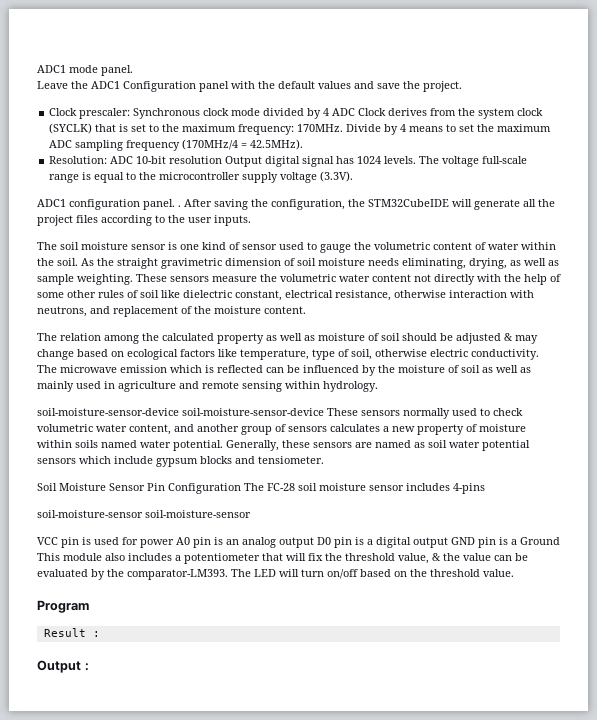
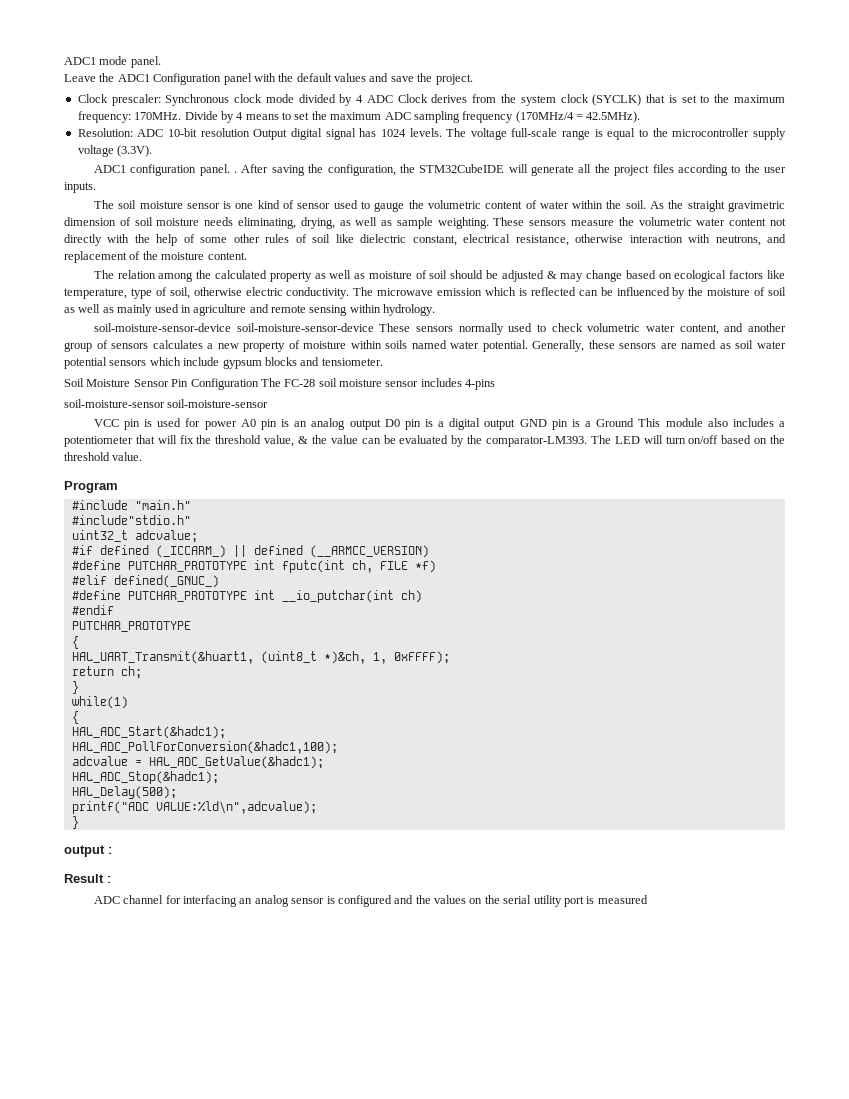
+ #include "main.h"
+ #include"stdio.h"
+ uint32_t adcvalue;
+ #if defined (_ICCARM_) || defined (__ARMCC_VERSION)
+ #define PUTCHAR_PROTOTYPE int fputc(int ch, FILE *f)
+ #elif defined(_GNUC_)
+ #define PUTCHAR_PROTOTYPE int __io_putchar(int ch)
+ #endif
+ PUTCHAR_PROTOTYPE
+ {
+ HAL_UART_Transmit(&huart1, (uint8_t *)&ch, 1, 0xFFFF);
+ return ch;
+ }
+ while(1)
+ {
+ HAL_ADC_Start(&hadc1);
+ HAL_ADC_PollForConversion(&hadc1,100);
+ adcvalue = HAL_ADC_GetValue(&hadc1);
+ HAL_ADC_Stop(&hadc1);
+ HAL_Delay(500);
+ printf("ADC VALUE:%ld\n",adcvalue);
+ }
+ output :
  Result :
- Output :
+ ADC channel for interfacing an analog sensor is configured and the values on the serial utility port is measured

